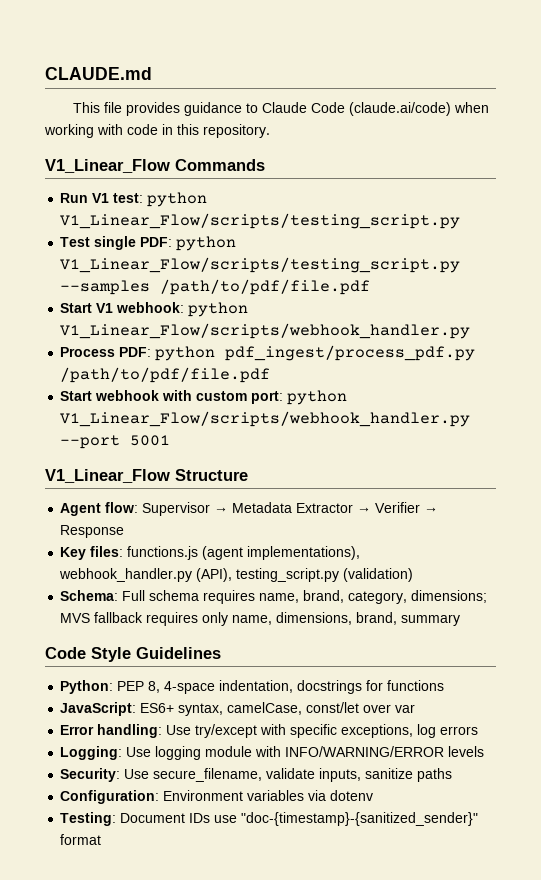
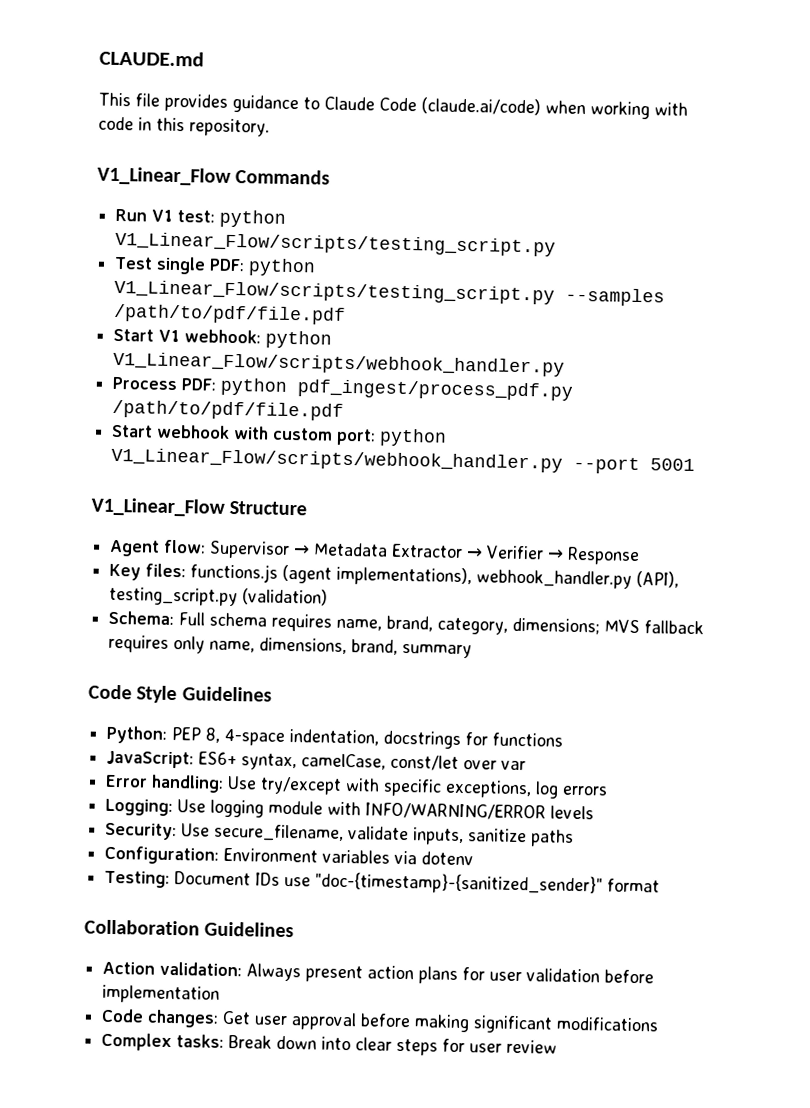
+ Collaboration Guidelines
+ Action validation: Always present action plans for user validation before implementation
+ Code changes: Get user approval before making significant modifications
+ Complex tasks: Break down into clear steps for user review

